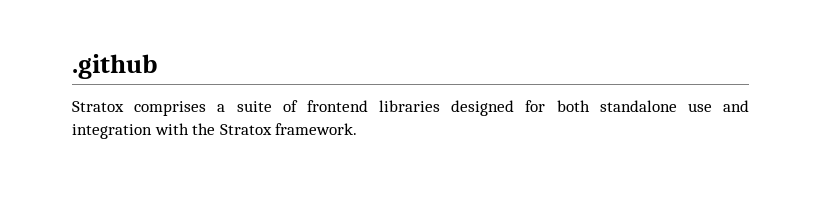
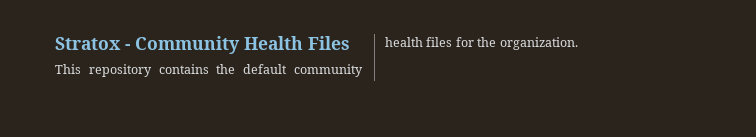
- .github
- Stratox comprises a suite of frontend libraries designed for both standalone use and integration with the Stratox framework.
+ Stratox - Community Health Files
+ This repository contains the default community health files for the organization.

